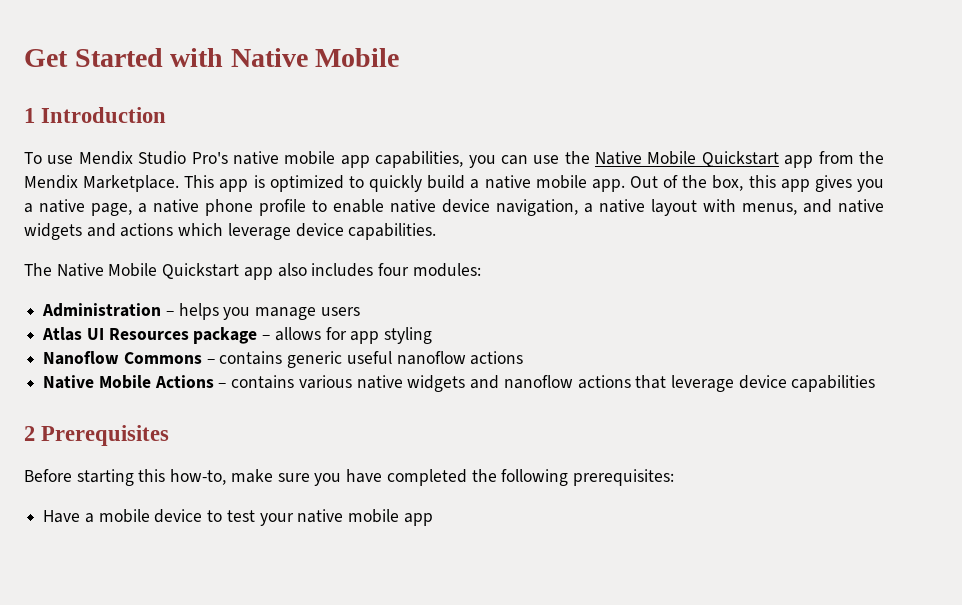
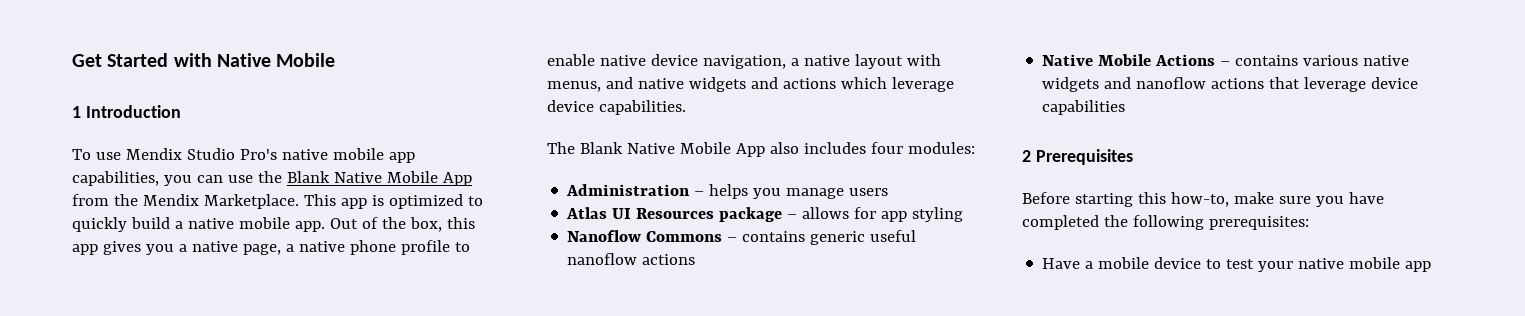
- To use Mendix Studio Pro's native mobile app capabilities, you can use the Native Mobile Quickstart app from the Mendix Marketplace.
+ To use Mendix Studio Pro's native mobile app capabilities, you can use the Blank Native Mobile App from the Mendix Marketplace.
- The Native Mobile Quickstart app also includes four modules:
+ The Blank Native Mobile App also includes four modules:

